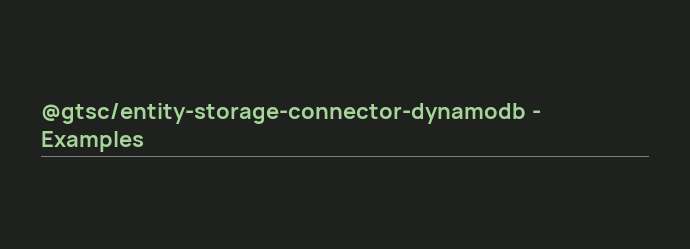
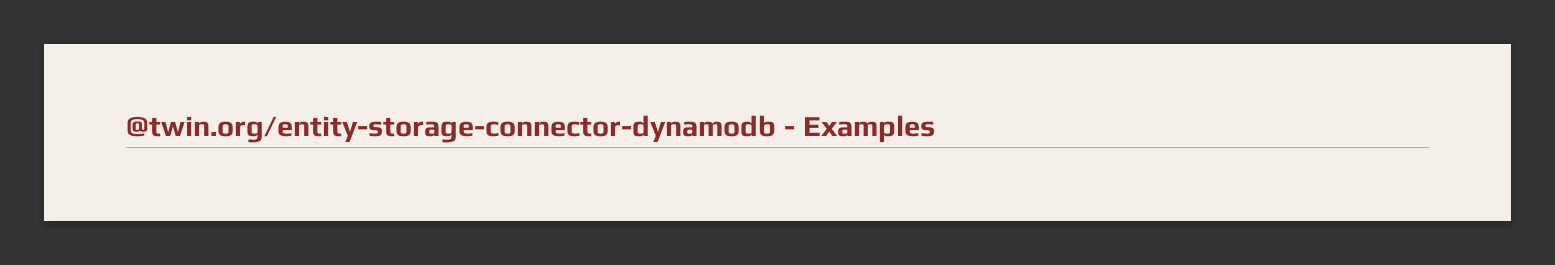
- @gtsc/entity-storage-connector-dynamodb - Examples
+ @twin.org/entity-storage-connector-dynamodb - Examples

